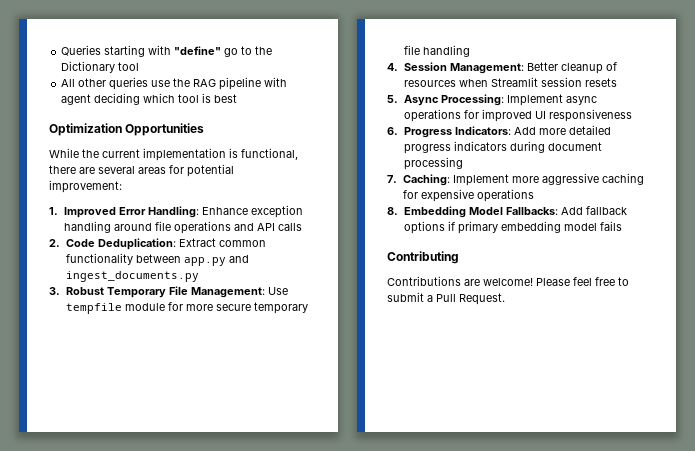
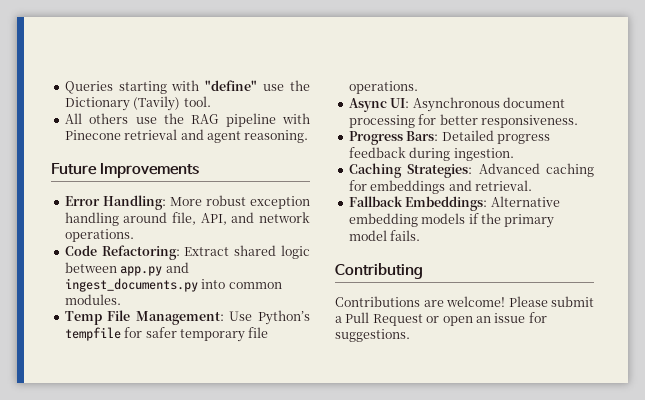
- Queries starting with "define" go to the Dictionary tool
+ Queries starting with "define" use the Dictionary (Tavily) tool.
- All other queries use the RAG pipeline with agent deciding which tool is best
- Optimization Opportunities
- While the current implementation is functional, there are several areas for potential improvement:
- 1. Improved Error Handling: Enhance exception handling around file operations and API calls
- 2. Code Deduplication: Extract common functionality between app.py and ingest_documents.py
- 3. Robust Temporary File Management: Use tempfile module for more secure temporary file handling
- 4. Session Management: Better cleanup of resources when Streamlit session resets
- 5. Async Processing: Implement async operations for improved UI responsiveness
- 6. Progress Indicators: Add more detailed progress indicators during document processing
- 7. Caching: Implement more aggressive caching for expensive operations
- 8. Embedding Model Fallbacks: Add fallback options if primary embedding model fails
+ All others use the RAG pipeline with Pinecone retrieval and agent reasoning.
+ Future Improvements
+ Error Handling: More robust exception handling around file, API, and network operations.
+ Code Refactoring: Extract shared logic between app.py and ingest_documents.py into common modules.
+ Temp File Management: Use Python’s tempfile for safer temporary file operations.
+ Async UI: Asynchronous document processing for better responsiveness.
+ Progress Bars: Detailed progress feedback during ingestion.
+ Caching Strategies: Advanced caching for embeddings and retrieval.
+ Fallback Embeddings: Alternative embedding models if the primary model fails.
- Please feel free to submit a Pull Request.
+ Please submit a Pull Request or open an issue for suggestions.

